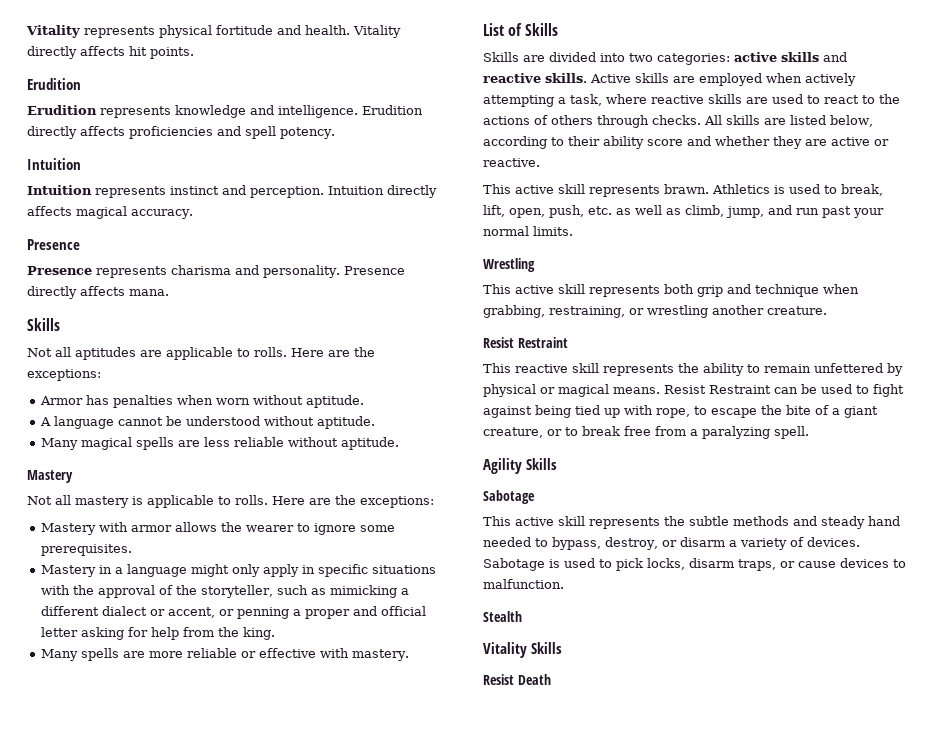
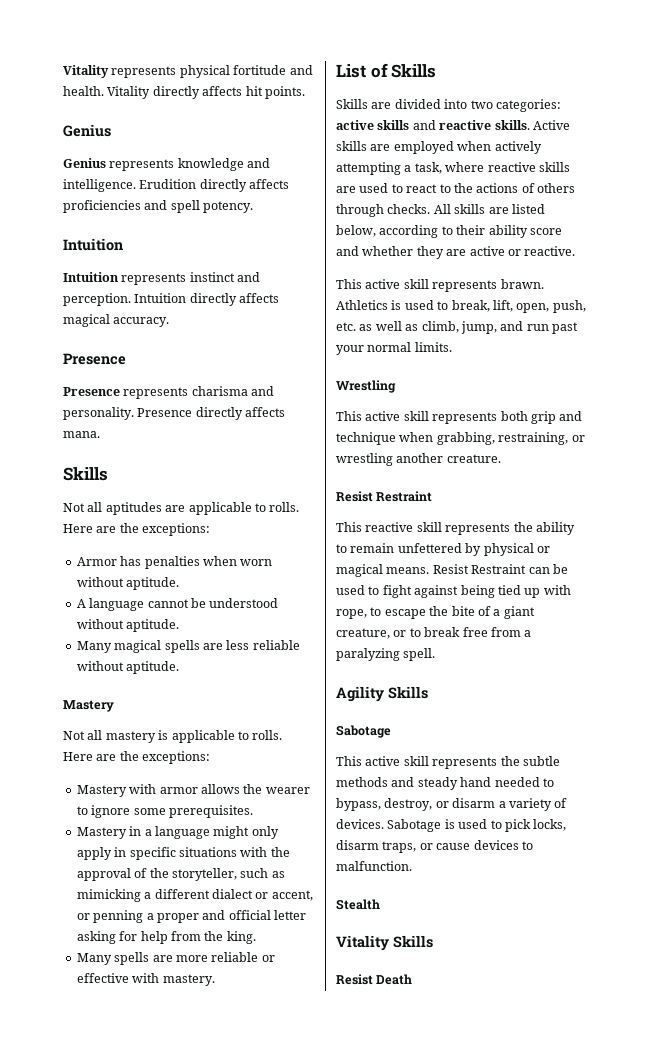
  Vitality directly affects hit points.
- Erudition
- Erudition represents knowledge and intelligence.
+ Genius
+ Genius represents knowledge and intelligence.

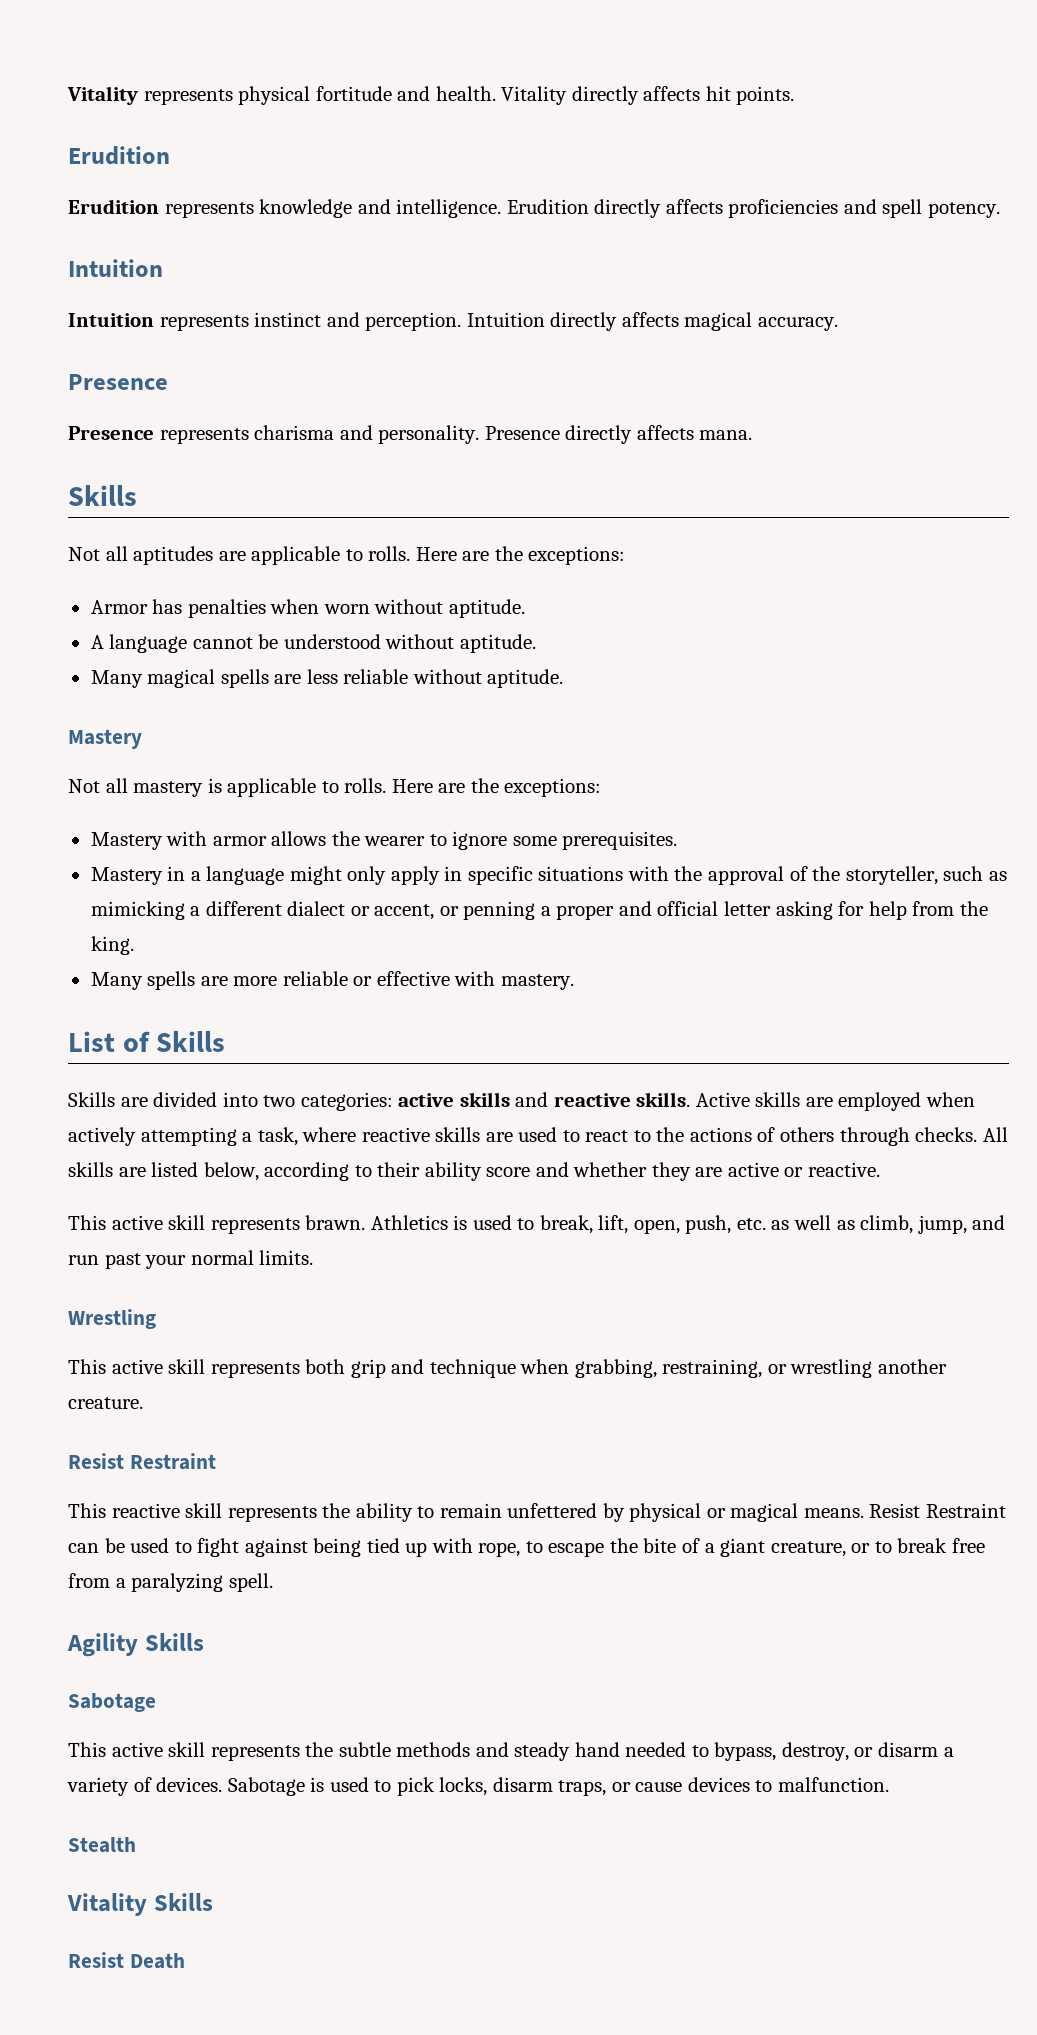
  Vitality directly affects hit points.
- Genius
- Genius represents knowledge and intelligence.
+ Erudition
+ Erudition represents knowledge and intelligence.

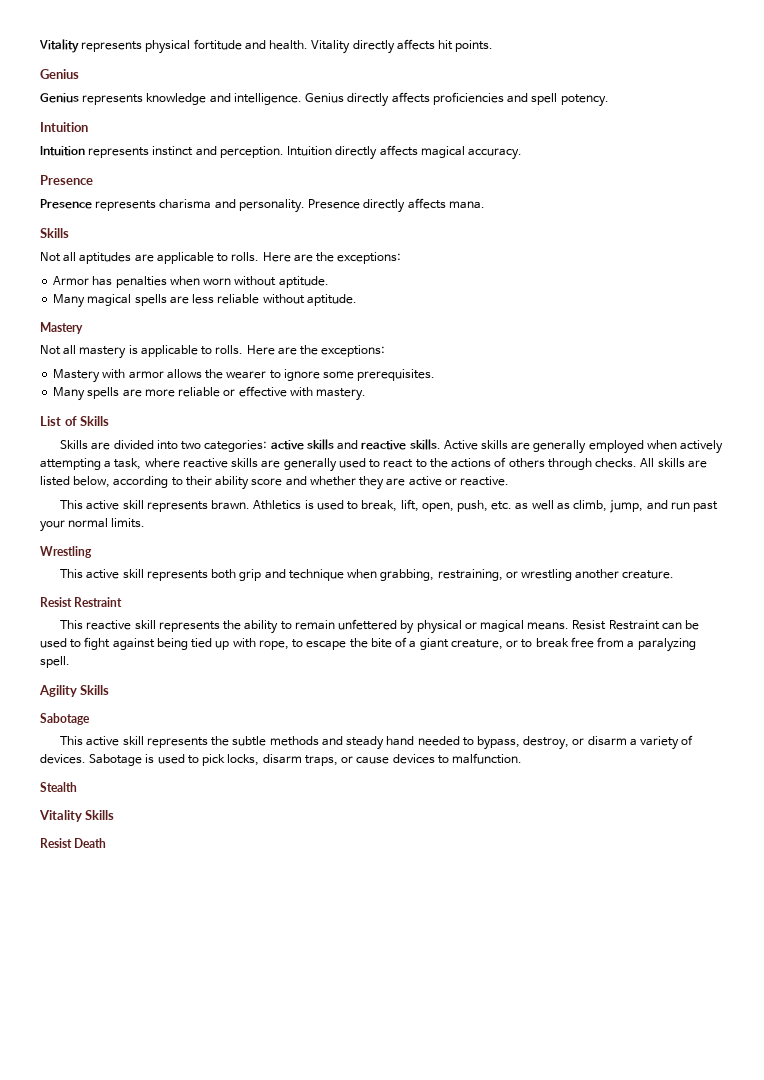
  Vitality directly affects hit points.
- Erudition
- Erudition represents knowledge and intelligence.
+ Genius
+ Genius represents knowledge and intelligence.
- Erudition directly affects proficiencies and spell potency.
+ Genius directly affects proficiencies and spell potency.
- A language cannot be understood without aptitude.
- Mastery in a language might only apply in specific situations with the approval of the storyteller, such as mimicking a different dialect or accent, or penning a proper and official letter asking for help from the king.
- Active skills are employed when actively attempting a task, where reactive skills are used to react to the actions of others through checks.
+ Active skills are generally employed when actively attempting a task, where reactive skills are generally used to react to the actions of others through checks.

